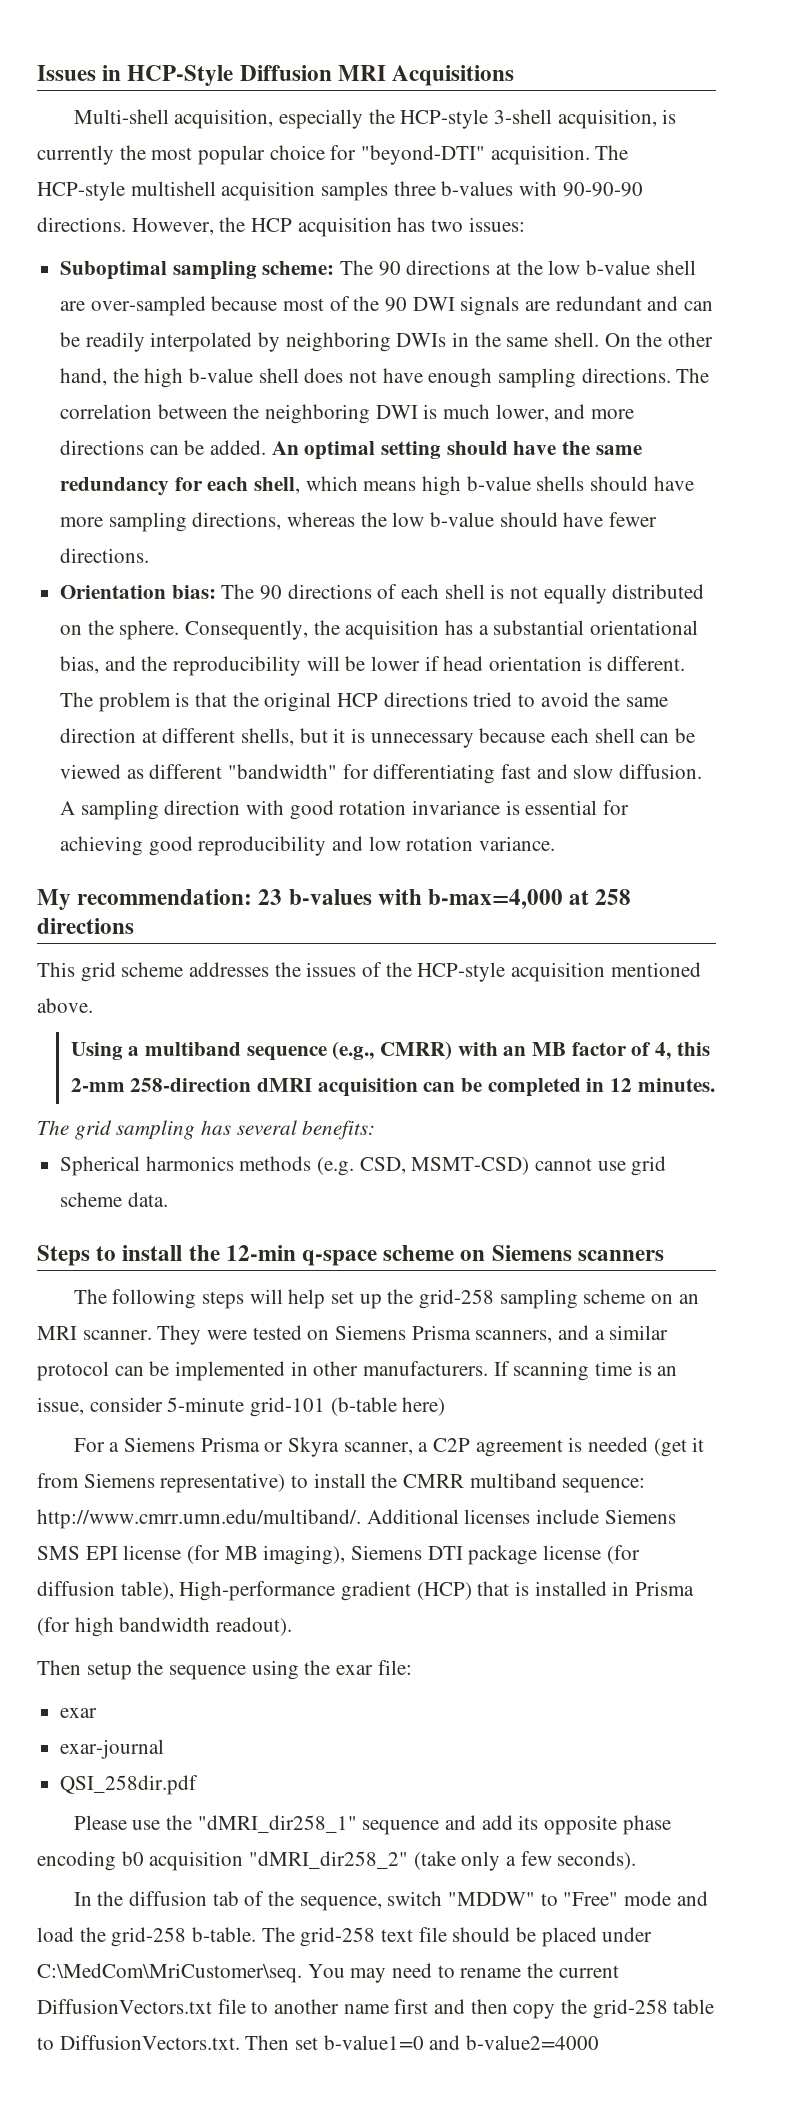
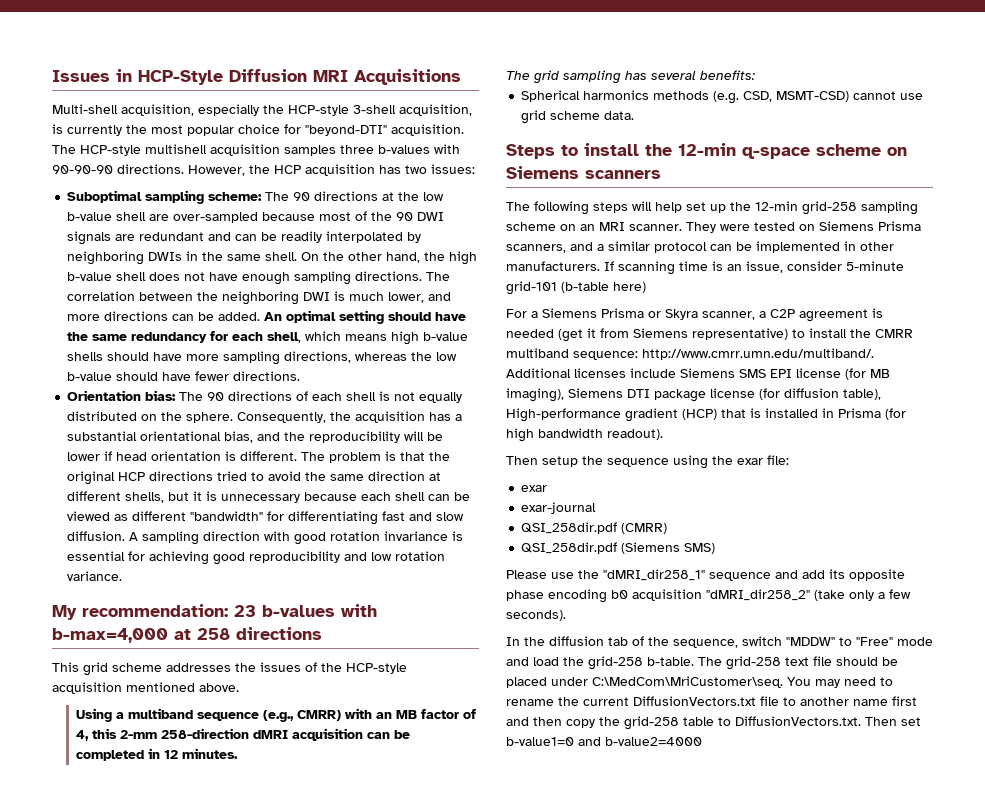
- The following steps will help set up the grid-258 sampling scheme on an MRI scanner.
+ The following steps will help set up the 12-min grid-258 sampling scheme on an MRI scanner.
- QSI_258dir.pdf
+ QSI_258dir.pdf (CMRR)
+ QSI_258dir.pdf (Siemens SMS)

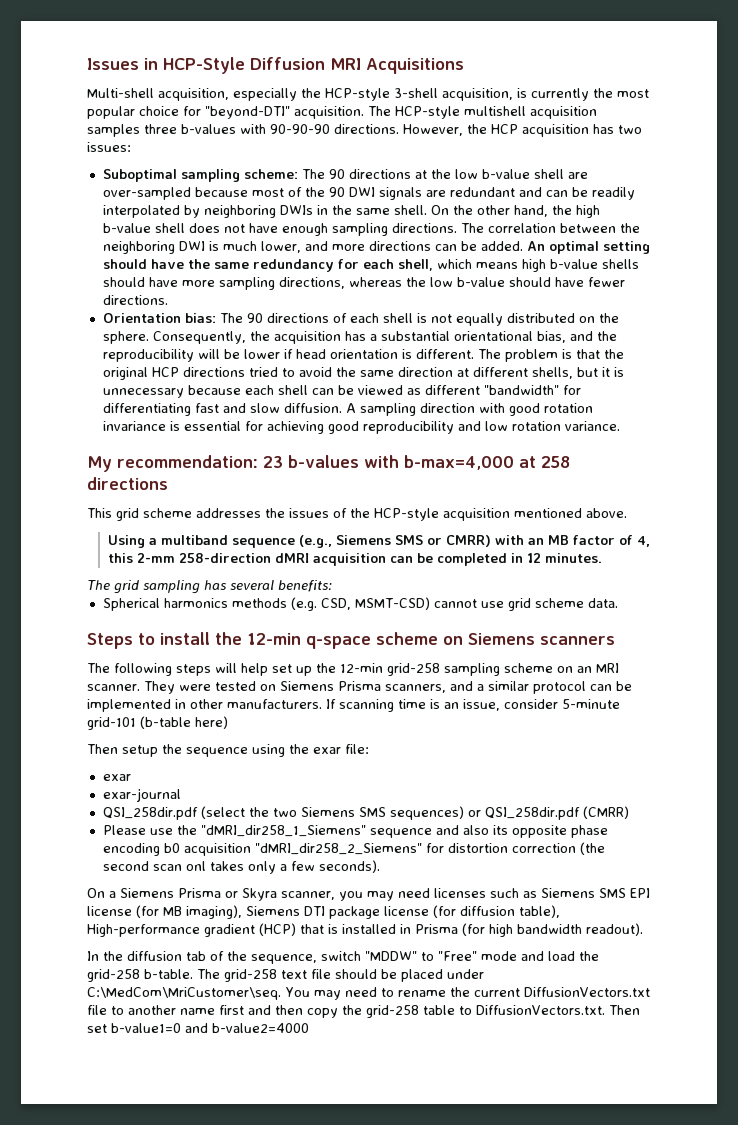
- Using a multiband sequence (e.g., CMRR) with an MB factor of 4, this 2-mm 258-direction dMRI acquisition can be completed in 12 minutes.
+ Using a multiband sequence (e.g., Siemens SMS or CMRR) with an MB factor of 4, this 2-mm 258-direction dMRI acquisition can be completed in 12 minutes.
- For a Siemens Prisma or Skyra scanner, a C2P agreement is needed (get it from Siemens representative) to install the CMRR multiband sequence: http://www.cmrr.umn.edu/multiband/. Additional licenses include Siemens SMS EPI license (for MB imaging), Siemens DTI package license (for diffusion table), High-performance gradient (HCP) that is installed in Prisma (for high bandwidth readout).
+ Then setup the sequence using the exar file:
+ exar
+ exar-journal
+ QSI_258dir.pdf (select the two Siemens SMS sequences) or QSI_258dir.pdf (CMRR)
+ Please use the "dMRI_dir258_1_Siemens" sequence and also its opposite phase encoding b0 acquisition "dMRI_dir258_2_Siemens" for distortion correction (the second scan onl takes only a few seconds).
+ On a Siemens Prisma or Skyra scanner, you may need licenses such as Siemens SMS EPI license (for MB imaging), Siemens DTI package license (for diffusion table), High-performance gradient (HCP) that is installed in Prisma (for high bandwidth readout).
- Then setup the sequence using the exar file:
- exar
- exar-journal
- QSI_258dir.pdf (CMRR)
- QSI_258dir.pdf (Siemens SMS)
- Please use the "dMRI_dir258_1" sequence and add its opposite phase encoding b0 acquisition "dMRI_dir258_2" (take only a few seconds).

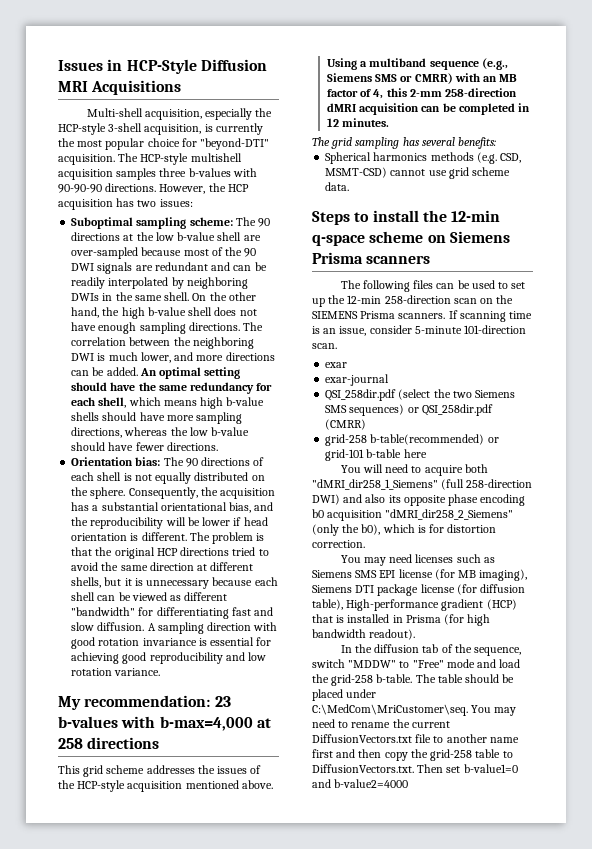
- Steps to install the 12-min q-space scheme on Siemens scanners
+ Steps to install the 12-min q-space scheme on Siemens Prisma scanners
- The following steps will help set up the 12-min grid-258 sampling scheme on an MRI scanner. They were tested on Siemens Prisma scanners, and a similar protocol can be implemented in other manufacturers.
+ The following files can be used to set up the 12-min 258-direction scan on the SIEMENS Prisma scanners.
- If scanning time is an issue, consider 5-minute grid-101 (b-table here)
- Then setup the sequence using the exar file:
+ If scanning time is an issue, consider 5-minute 101-direction scan.
- Please use the "dMRI_dir258_1_Siemens" sequence and also its opposite phase encoding b0 acquisition "dMRI_dir258_2_Siemens" for distortion correction (the second scan onl takes only a few seconds).
- On a Siemens Prisma or Skyra scanner, you may need licenses such as Siemens SMS EPI license (for MB imaging), Siemens DTI package license (for diffusion table), High-performance gradient (HCP) that is installed in Prisma (for high bandwidth readout).
+ grid-258 b-table(recommended) or grid-101 b-table here
+ You will need to acquire both "dMRI_dir258_1_Siemens" (full 258-direction DWI) and also its opposite phase encoding b0 acquisition "dMRI_dir258_2_Siemens" (only the b0), which is for distortion correction.
+ You may need licenses such as Siemens SMS EPI license (for MB imaging), Siemens DTI package license (for diffusion table), High-performance gradient (HCP) that is installed in Prisma (for high bandwidth readout).
- The grid-258 text file should be placed under C:\MedCom\MriCustomer\seq.
+ The table should be placed under C:\MedCom\MriCustomer\seq.

